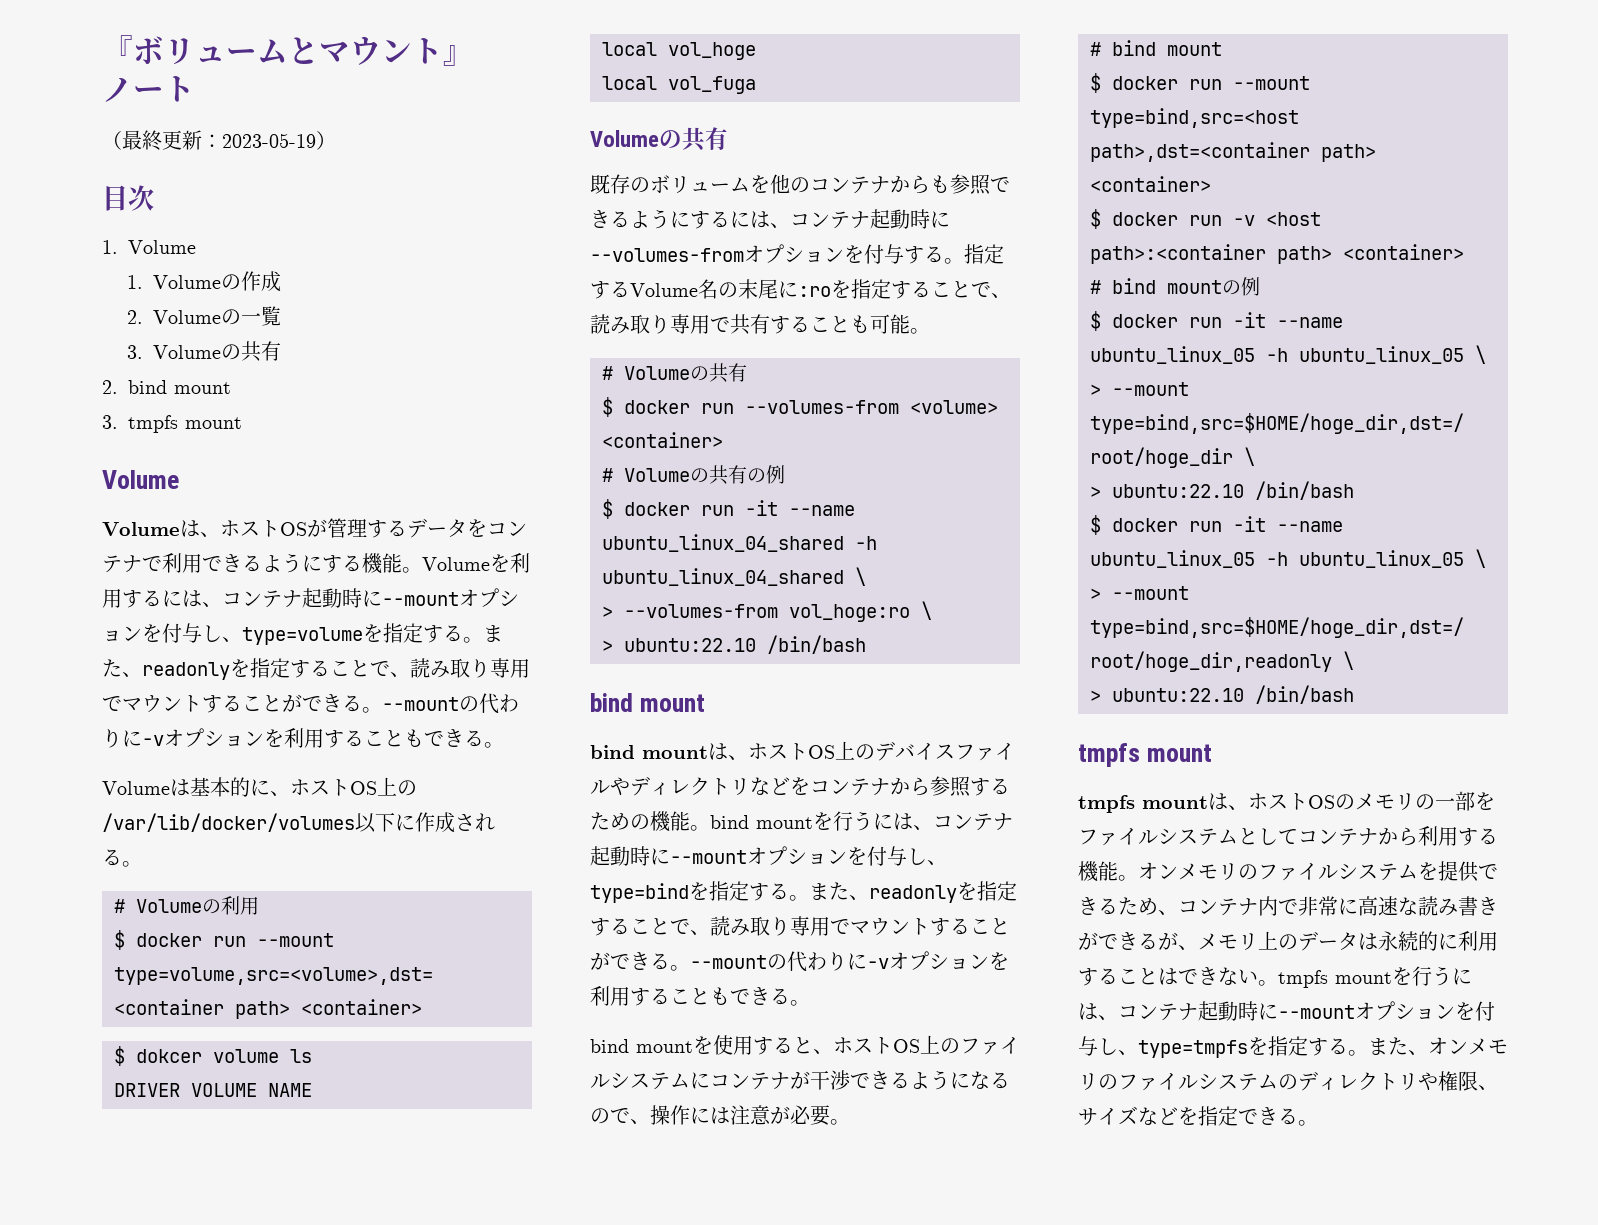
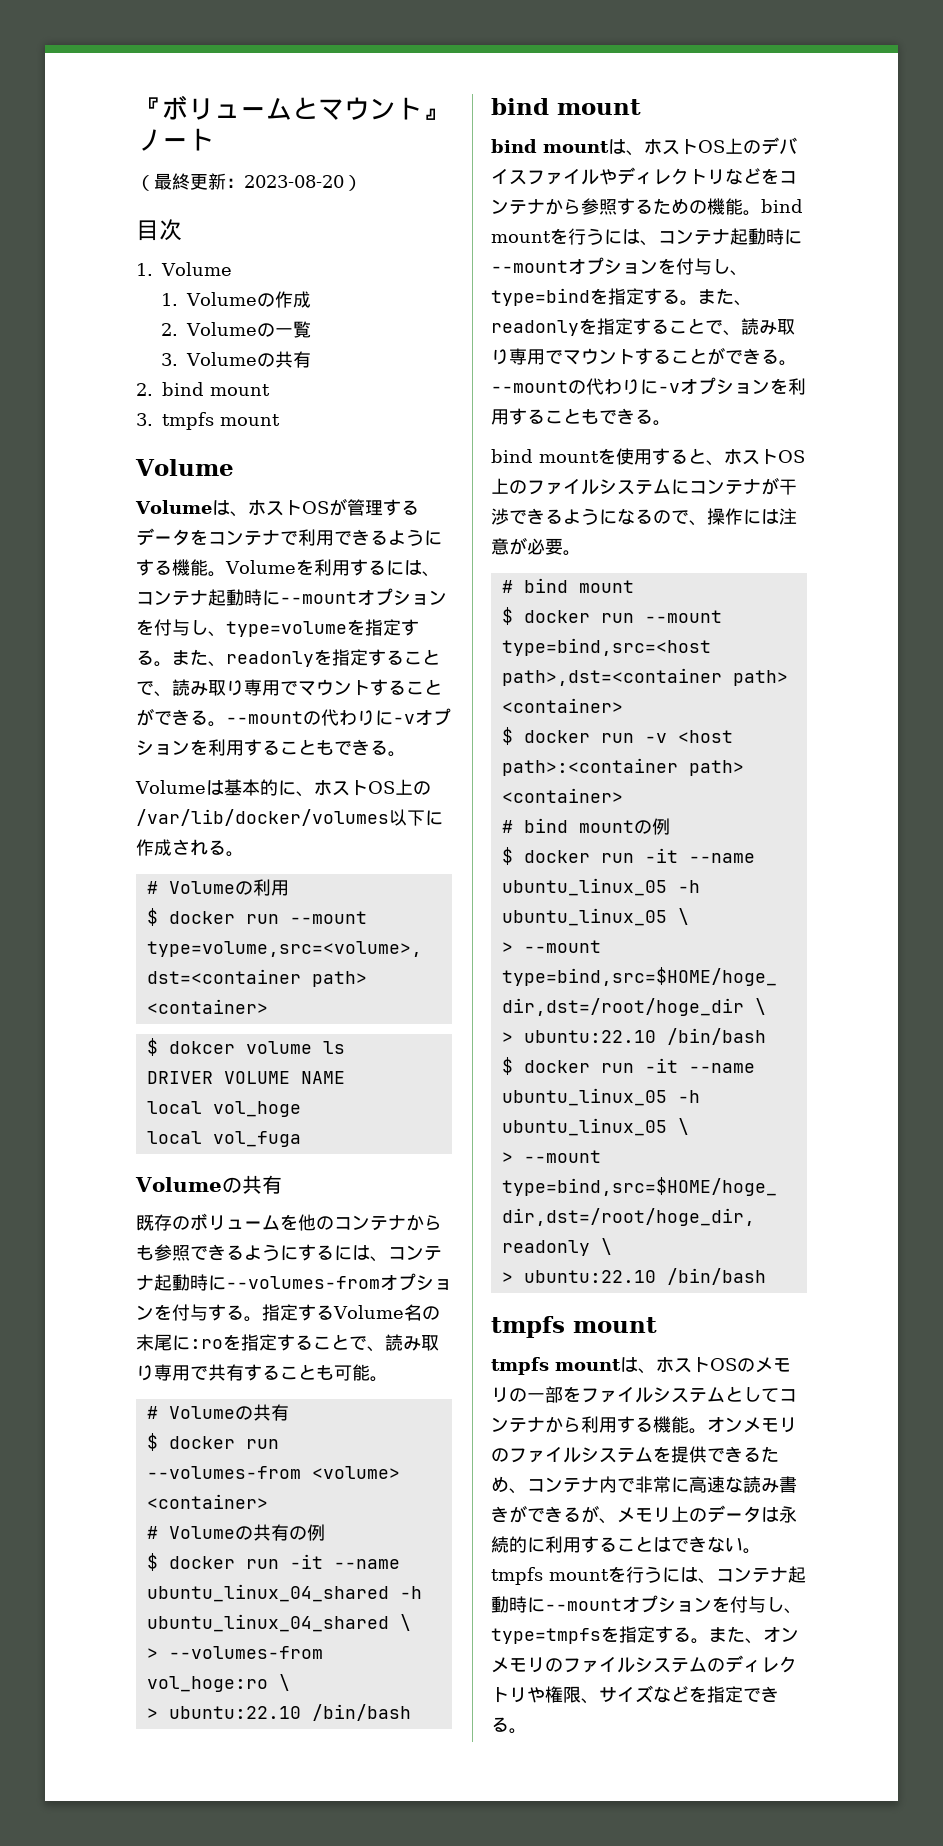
- （最終更新：2023-05-19）
+ （最終更新：2023-08-20）

